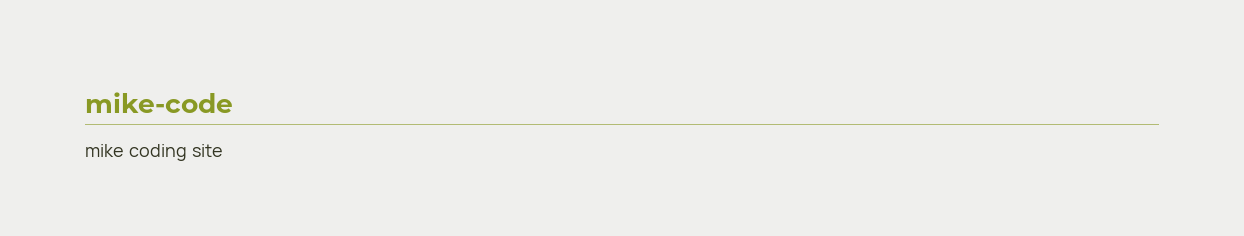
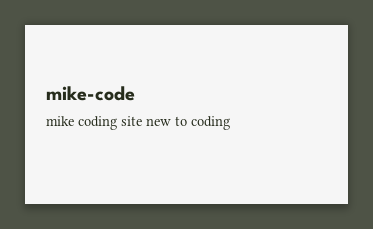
- mike coding site
+ mike coding site new to coding

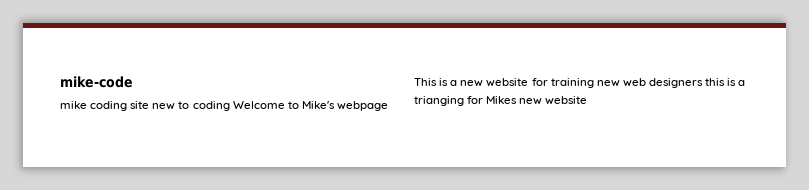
- mike coding site new to coding
+ mike coding site new to coding Welcome to Mike's webpage This is a new website for training new web designers this is a trianging for Mikes new website

